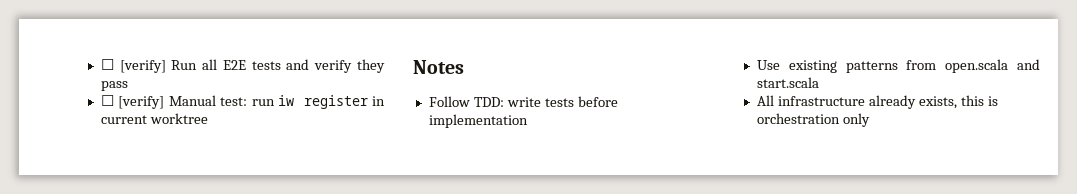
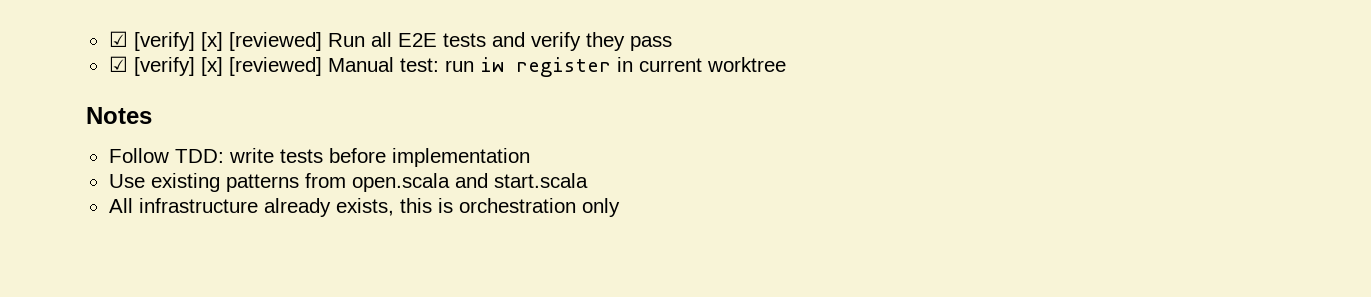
- ☐ [verify] Run all E2E tests and verify they pass
+ ☑ [verify] [x] [reviewed] Run all E2E tests and verify they pass
- ☐ [verify] Manual test: run iw register in current worktree
+ ☑ [verify] [x] [reviewed] Manual test: run iw register in current worktree

